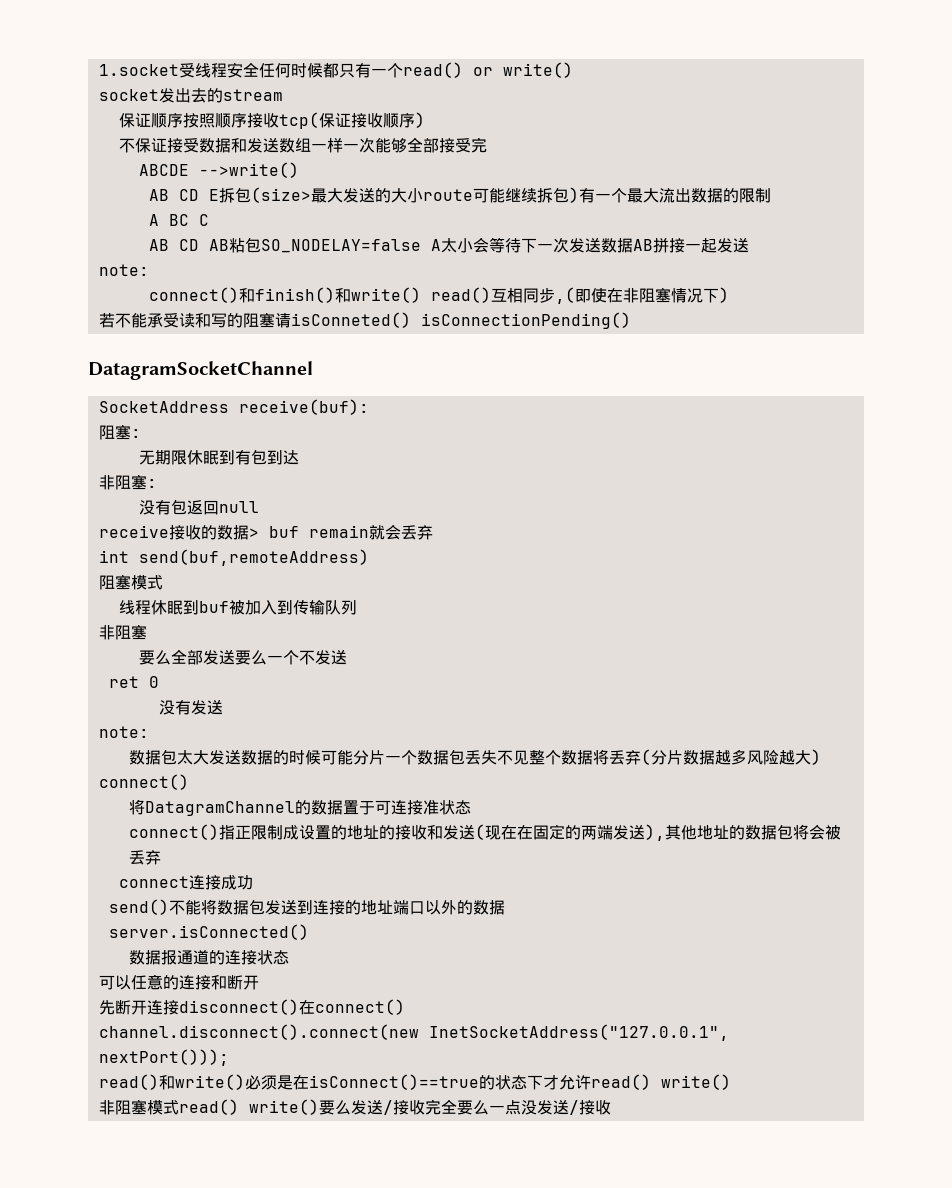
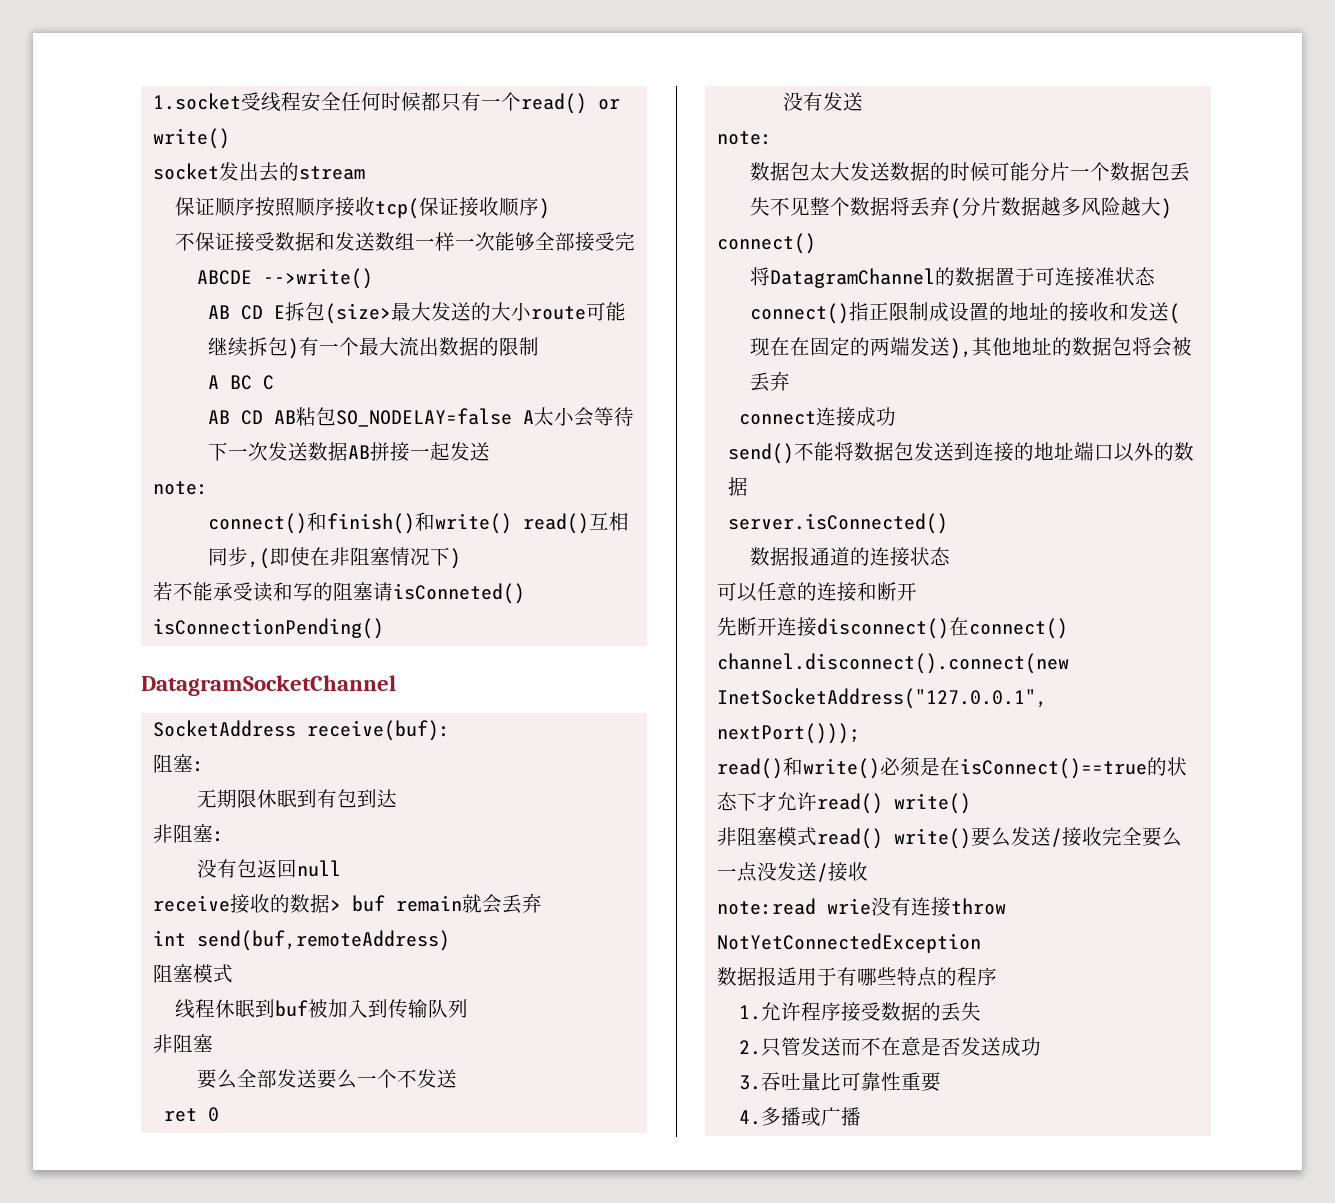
+ note:read wrie没有连接throw NotYetConnectedException
+ 数据报适用于有哪些特点的程序
+ 1.允许程序接受数据的丢失
+ 2.只管发送而不在意是否发送成功
+ 3.吞吐量比可靠性重要
+ 4.多播或广播

